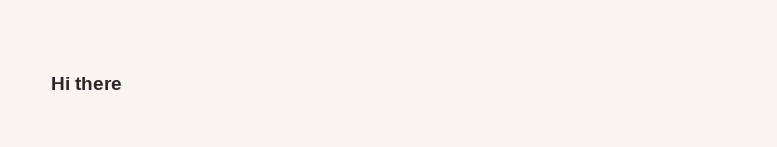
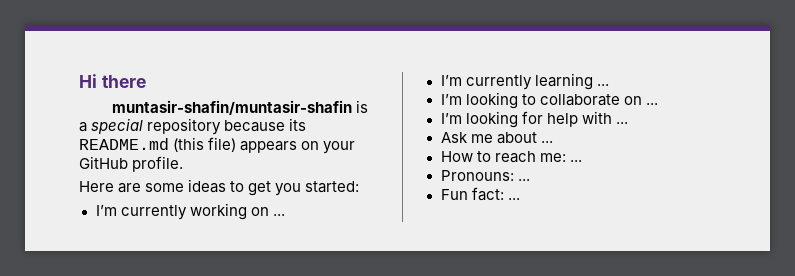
+ muntasir-shafin/muntasir-shafin is a special repository because its README.md (this file) appears on your GitHub profile.
+ Here are some ideas to get you started:
+ I’m currently working on ...
+ I’m currently learning ...
+ I’m looking to collaborate on ...
+ I’m looking for help with ...
+ Ask me about ...
+ How to reach me: ...
+ Pronouns: ...
+ Fun fact: ...

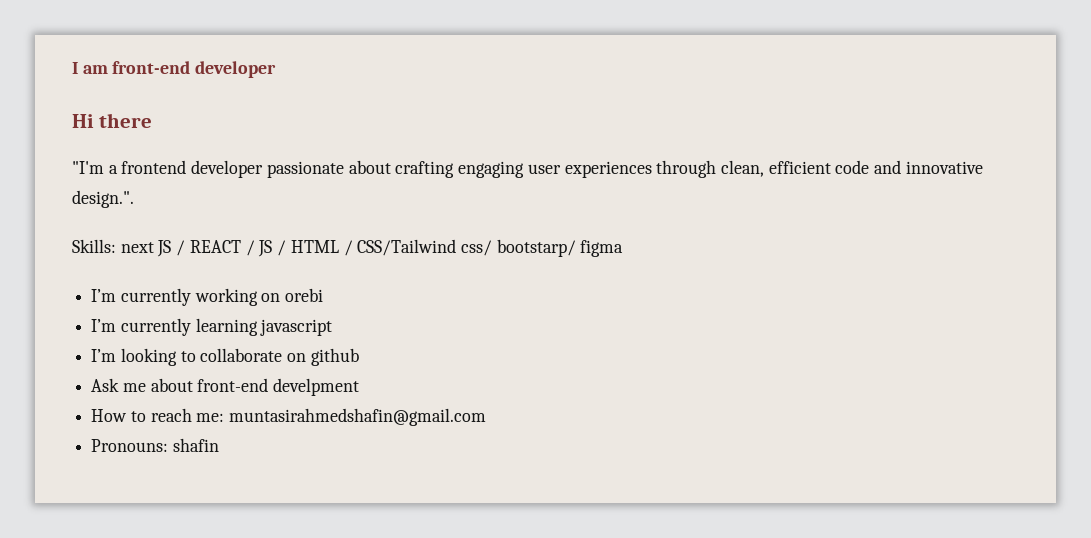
+ I am front-end developer
  Hi there
- muntasir-shafin/muntasir-shafin is a special repository because its README.md (this file) appears on your GitHub profile.
- Here are some ideas to get you started:
+ "I'm a frontend developer passionate about crafting engaging user experiences through clean, efficient code and innovative design.".
+ Skills: next JS / REACT / JS / HTML / CSS/Tailwind css/ bootstarp/ figma
- I’m currently working on ...
+ I’m currently working on orebi
- I’m currently learning ...
+ I’m currently learning javascript
- I’m looking to collaborate on ...
- I’m looking for help with ...
+ I’m looking to collaborate on github
- Ask me about ...
+ Ask me about front-end develpment
- How to reach me: ...
+ How to reach me: muntasirahmedshafin@gmail.com
- Pronouns: ...
- Fun fact: ...
+ Pronouns: shafin

